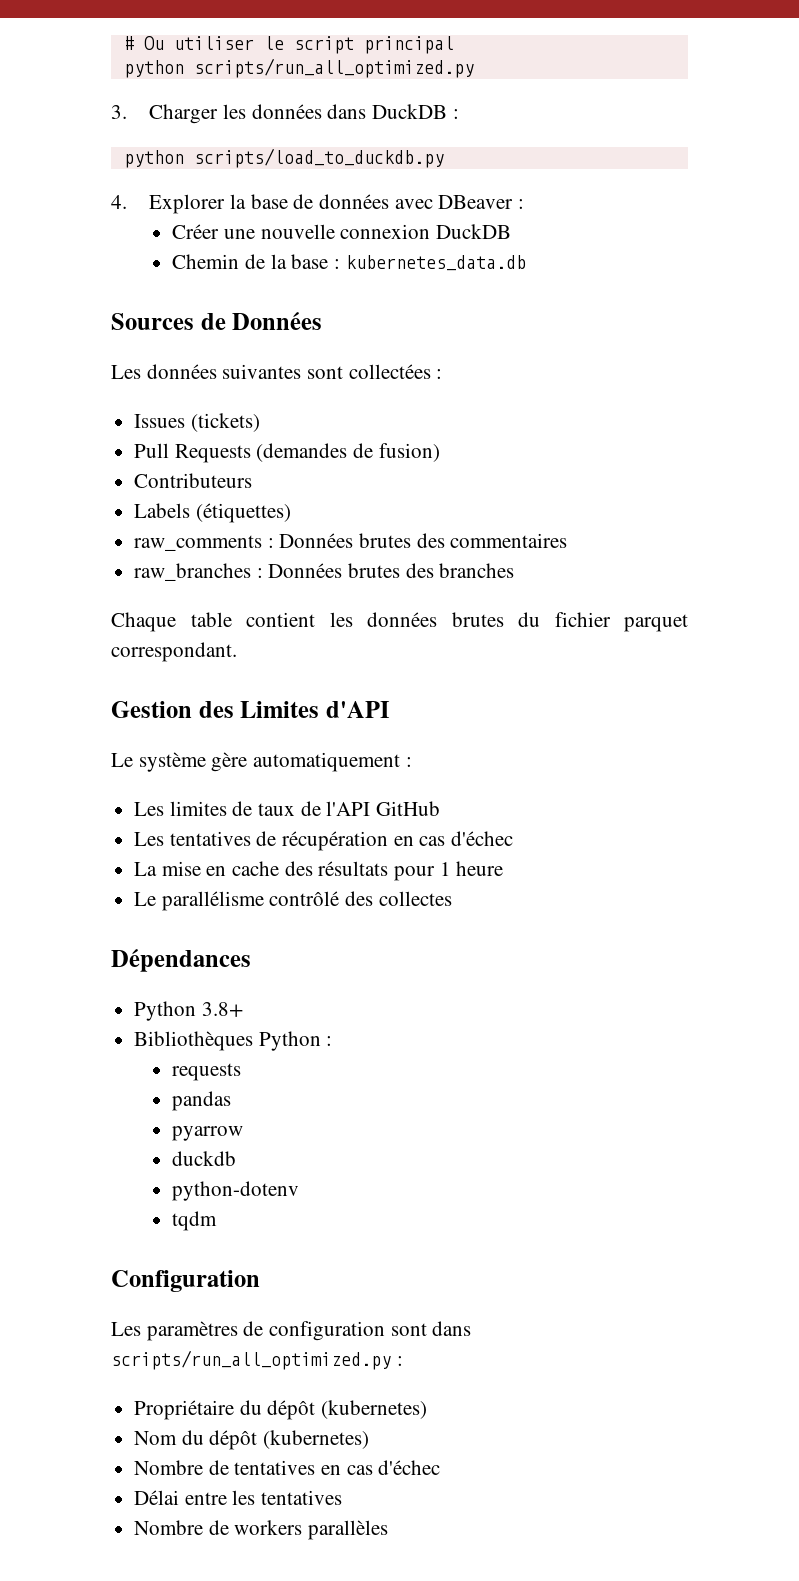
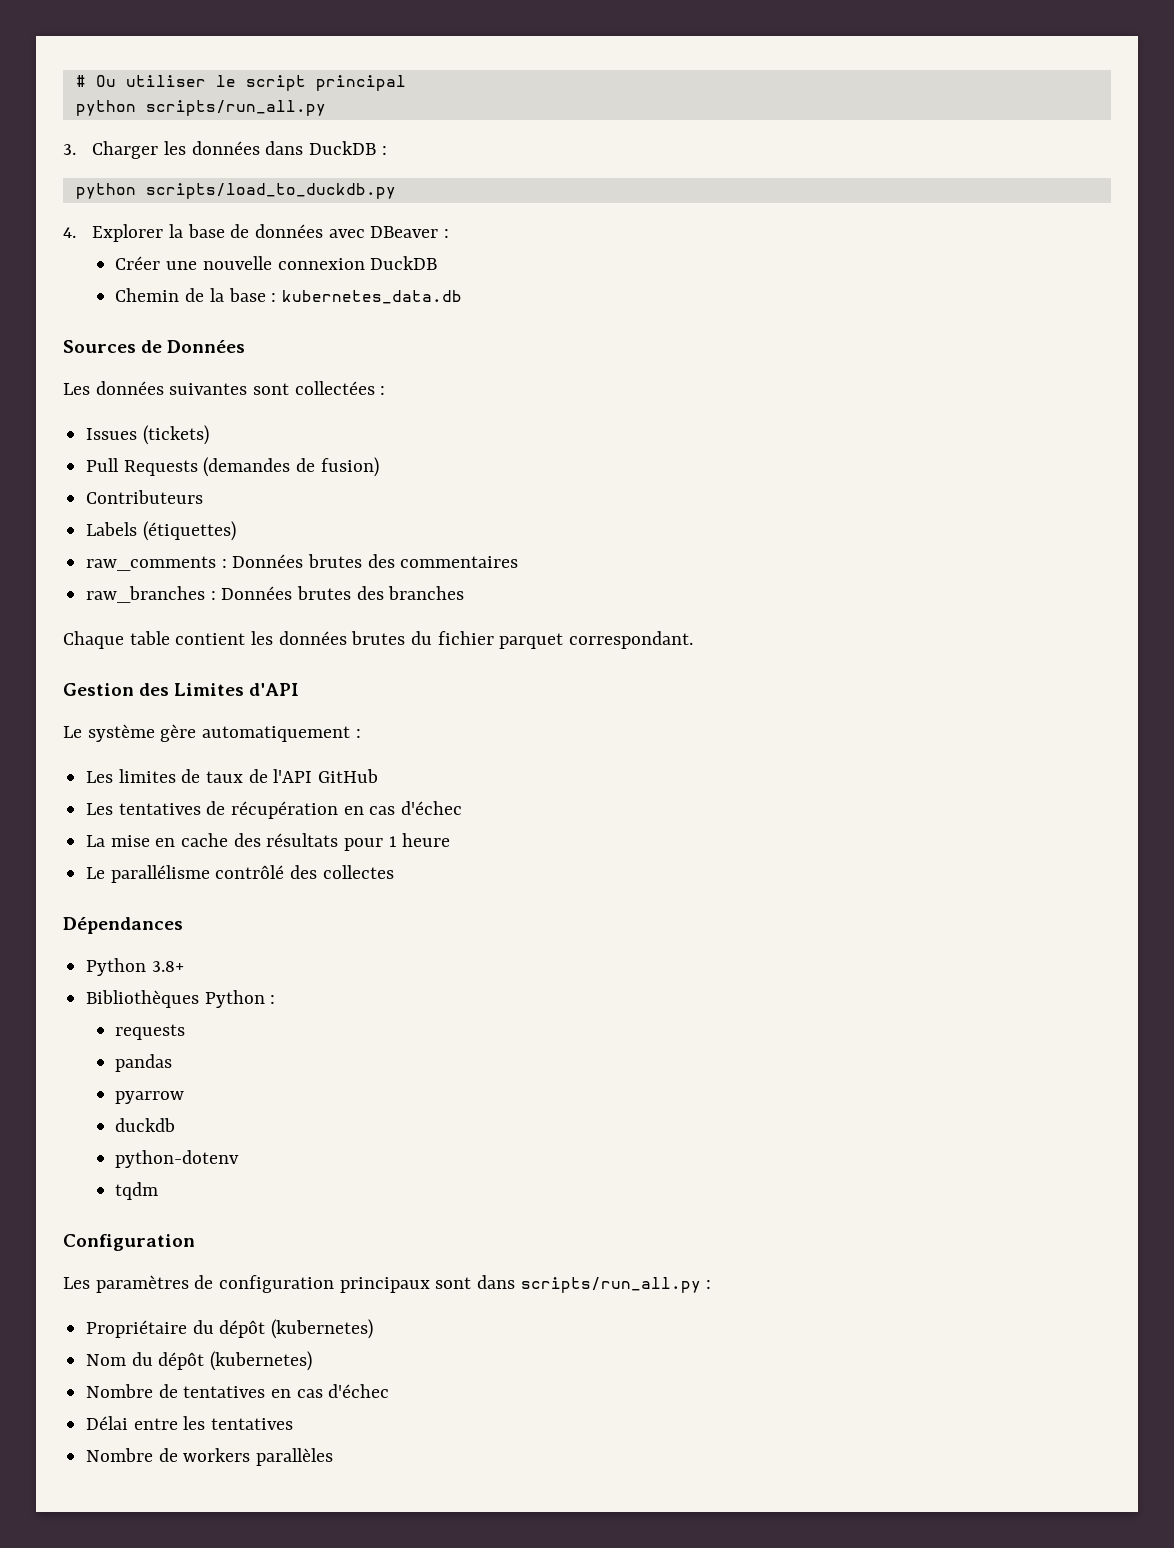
- python scripts/run_all_optimized.py
+ python scripts/run_all.py
- Les paramètres de configuration sont dans scripts/run_all_optimized.py :
+ Les paramètres de configuration principaux sont dans scripts/run_all.py :

